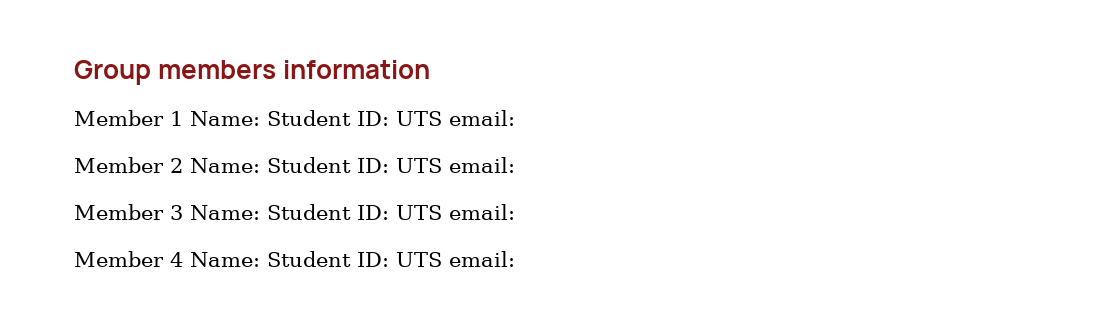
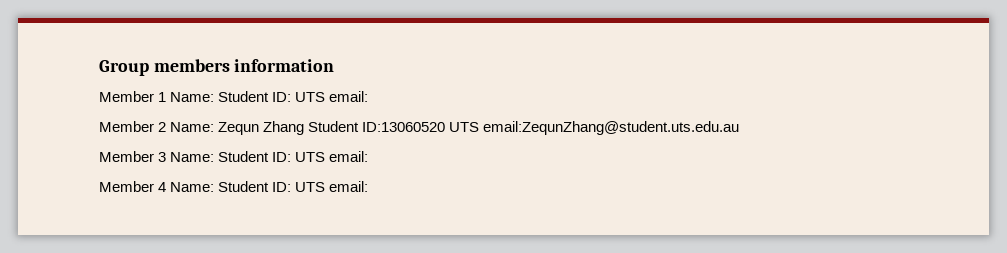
- Member 2 Name: Student ID: UTS email:
+ Member 2 Name: Zequn Zhang Student ID:13060520 UTS email:ZequnZhang@student.uts.edu.au

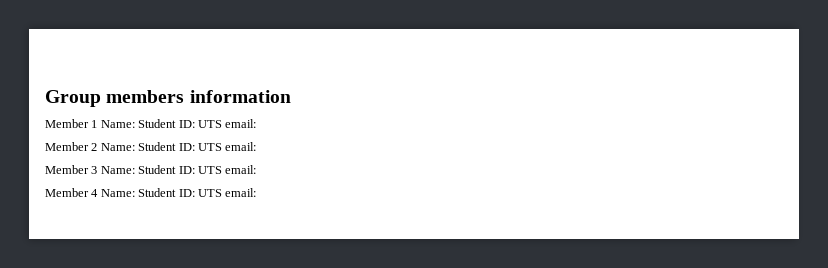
- Member 2 Name: Zequn Zhang Student ID:13060520 UTS email:ZequnZhang@student.uts.edu.au
+ Member 2 Name: Student ID: UTS email:

